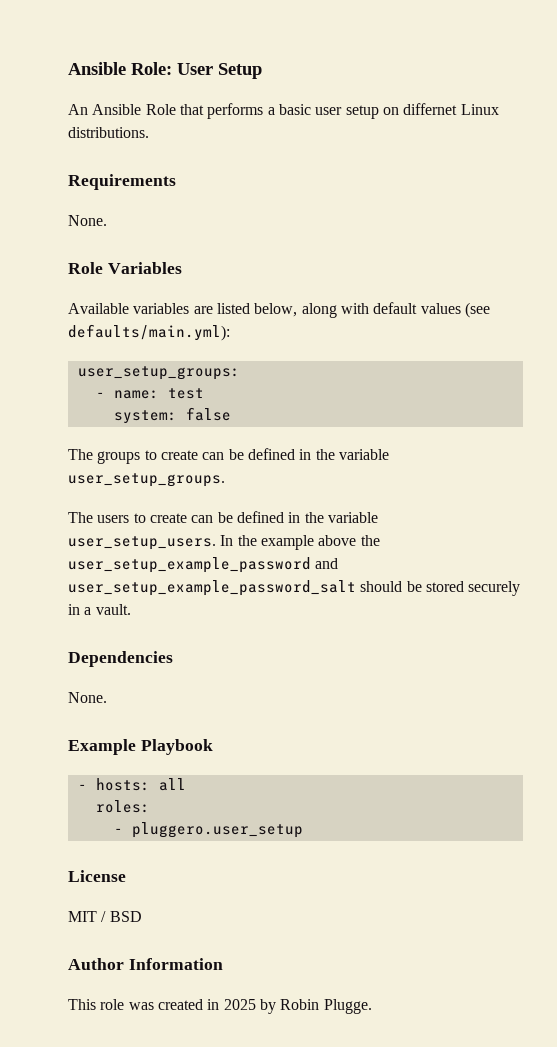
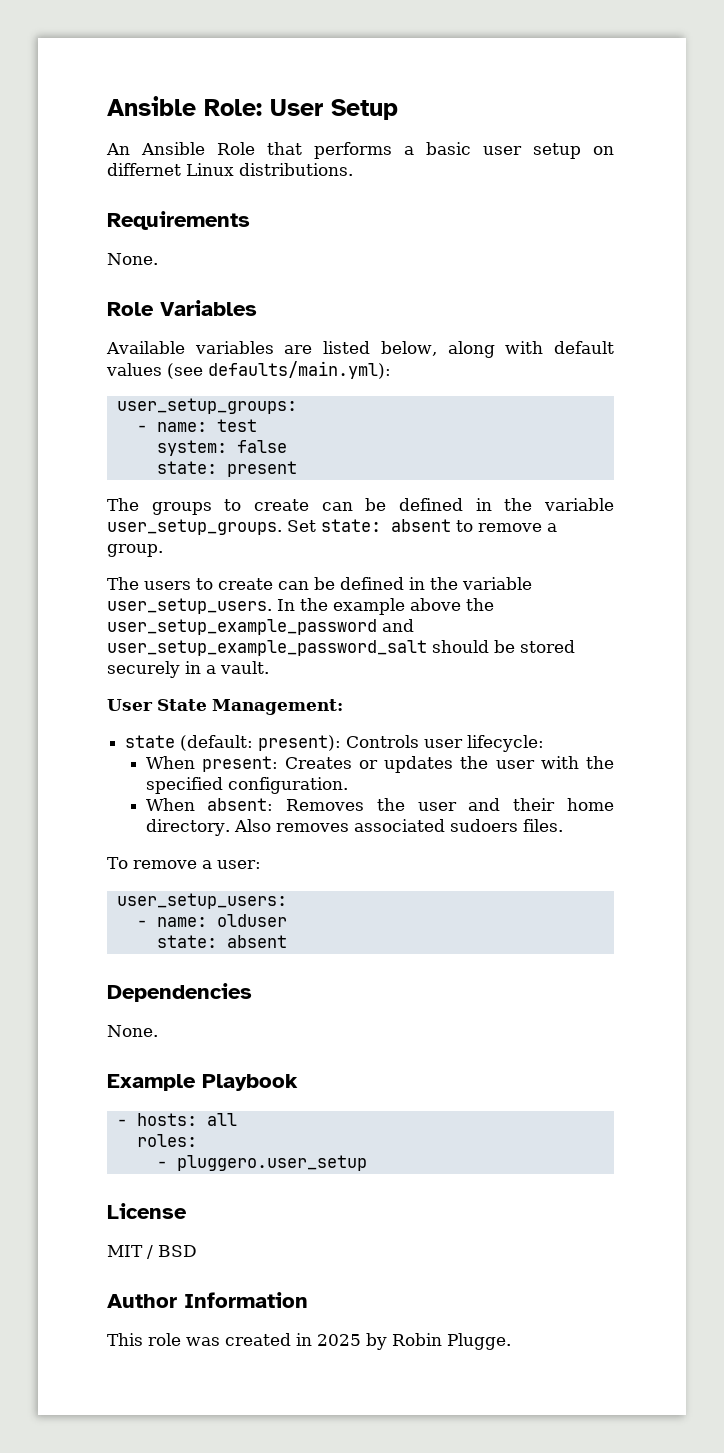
+ state: present
+ Set state: absent to remove a group.
+ User State Management:
+ state (default: present): Controls user lifecycle:
+ When present: Creates or updates the user with the specified configuration.
+ When absent: Removes the user and their home directory. Also removes associated sudoers files.
+ To remove a user:
+ user_setup_users:
+ - name: olduser
+ state: absent

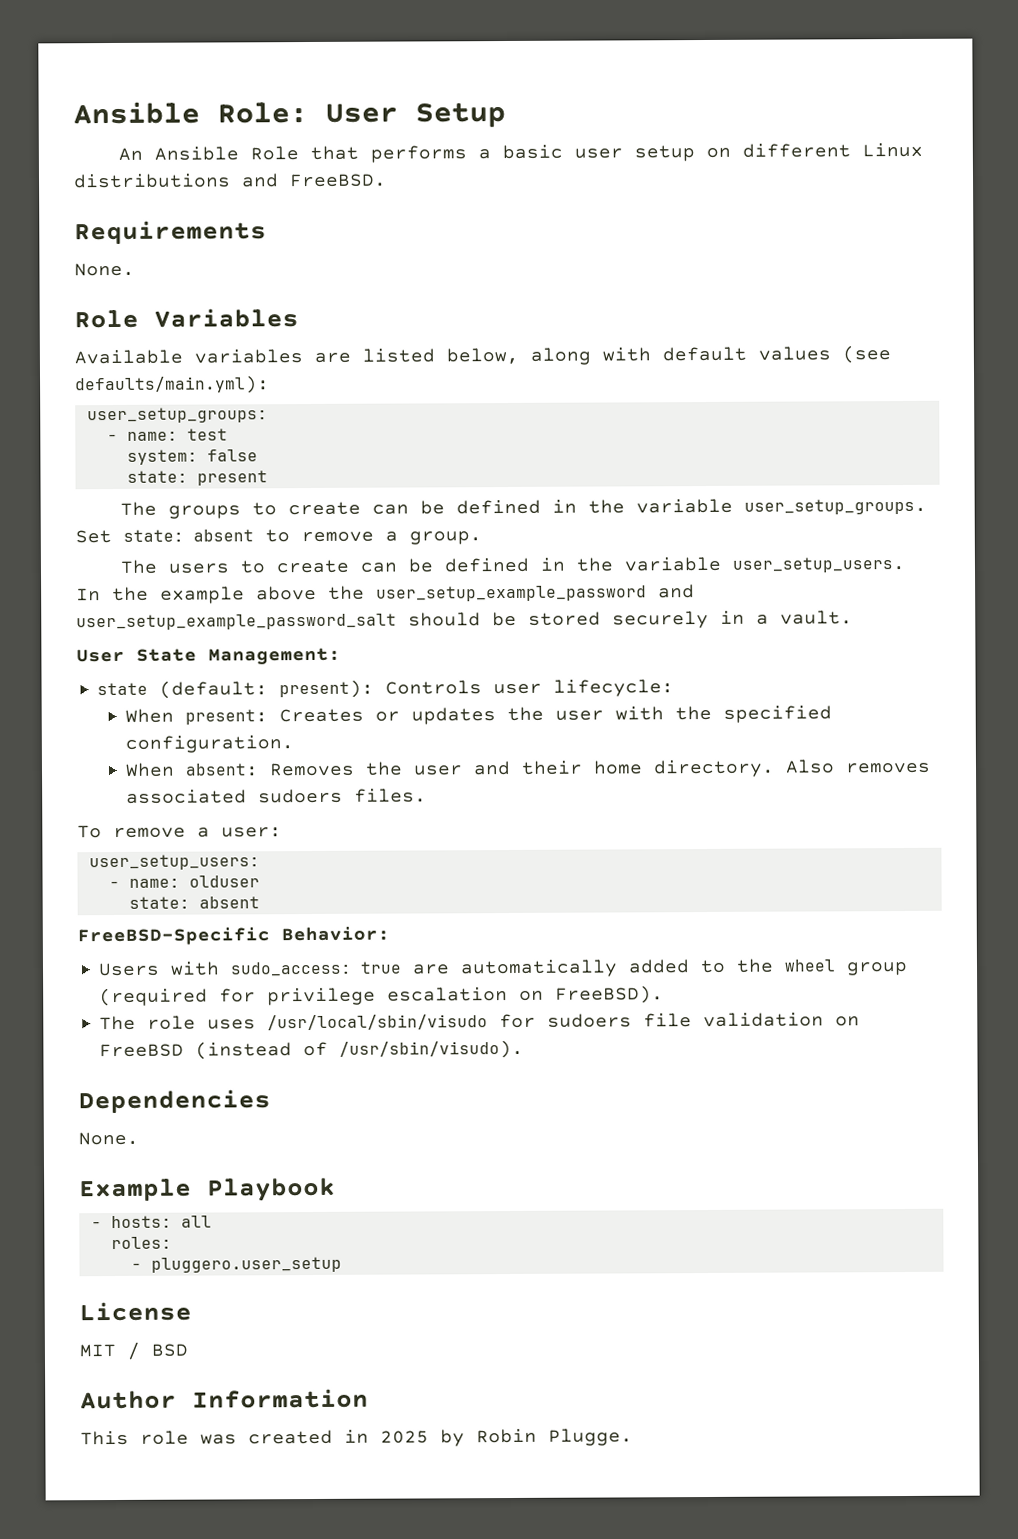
- An Ansible Role that performs a basic user setup on differnet Linux distributions.
+ An Ansible Role that performs a basic user setup on different Linux distributions and FreeBSD.
+ FreeBSD-Specific Behavior:
+ Users with sudo_access: true are automatically added to the wheel group (required for privilege escalation on FreeBSD).
+ The role uses /usr/local/sbin/visudo for sudoers file validation on FreeBSD (instead of /usr/sbin/visudo).

